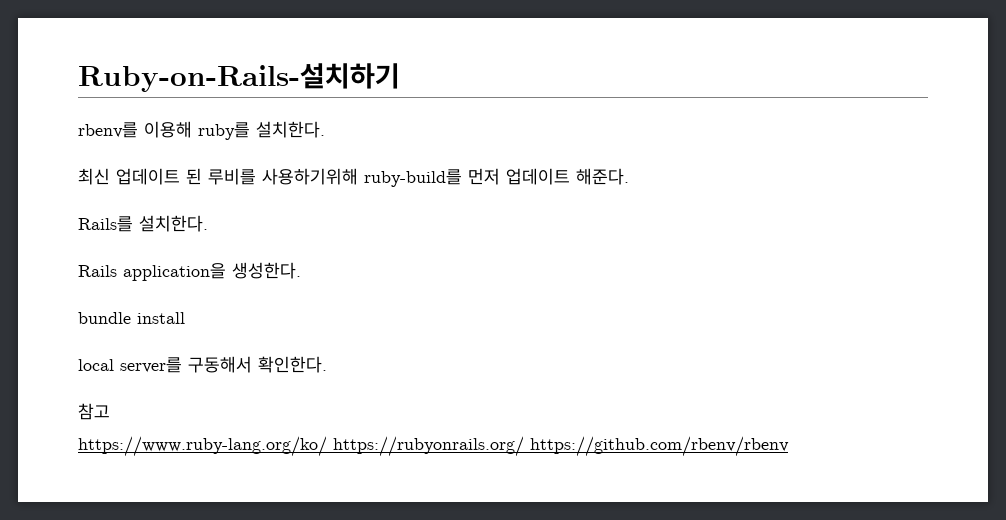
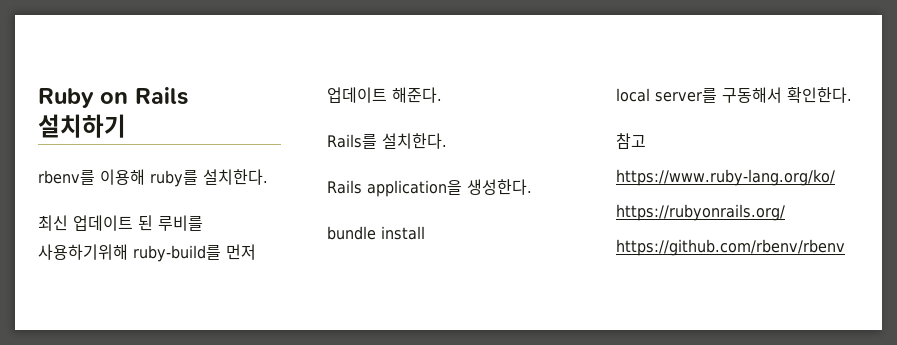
- Ruby-on-Rails-설치하기
+ Ruby on Rails 설치하기
- https://www.ruby-lang.org/ko/ https://rubyonrails.org/ https://github.com/rbenv/rbenv
+ https://www.ruby-lang.org/ko/
+ https://rubyonrails.org/
+ https://github.com/rbenv/rbenv

